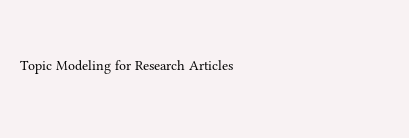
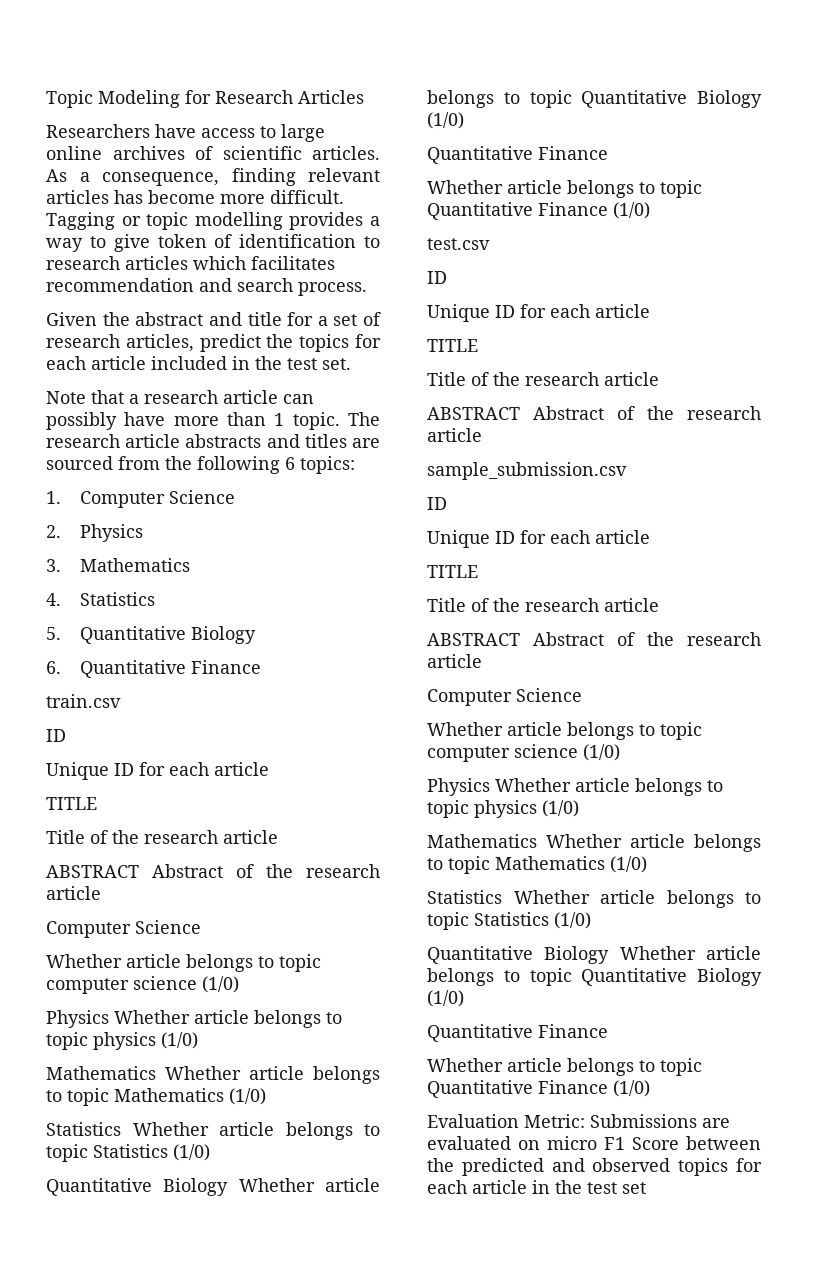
+ Researchers have access to large online archives of scientific articles. As a consequence, finding relevant articles has become more difficult. Tagging or topic modelling provides a way to give token of identification to research articles which facilitates recommendation and search process.
+ Given the abstract and title for a set of research articles, predict the topics for each article included in the test set.
+ Note that a research article can possibly have more than 1 topic. The research article abstracts and titles are sourced from the following 6 topics:
+ 1. Computer Science
+ 2. Physics
+ 3. Mathematics
+ 4. Statistics
+ 5. Quantitative Biology
+ 6. Quantitative Finance
+ train.csv
+ ID
+ Unique ID for each article
+ TITLE
+ Title of the research article
+ ABSTRACT Abstract of the research article
+ Computer Science
+ Whether article belongs to topic computer science (1/0)
+ Physics Whether article belongs to topic physics (1/0)
+ Mathematics Whether article belongs to topic Mathematics (1/0)
+ Statistics Whether article belongs to topic Statistics (1/0)
+ Quantitative Biology Whether article belongs to topic Quantitative Biology (1/0)
+ Quantitative Finance
+ Whether article belongs to topic Quantitative Finance (1/0)
+ test.csv
+ ID
+ Unique ID for each article
+ TITLE
+ Title of the research article
+ ABSTRACT Abstract of the research article
+ sample_submission.csv
+ ID
+ Unique ID for each article
+ TITLE
+ Title of the research article
+ ABSTRACT Abstract of the research article
+ Computer Science
+ Whether article belongs to topic computer science (1/0)
+ Physics Whether article belongs to topic physics (1/0)
+ Mathematics Whether article belongs to topic Mathematics (1/0)
+ Statistics Whether article belongs to topic Statistics (1/0)
+ Quantitative Biology Whether article belongs to topic Quantitative Biology (1/0)
+ Quantitative Finance
+ Whether article belongs to topic Quantitative Finance (1/0)
+ Evaluation Metric: Submissions are evaluated on micro F1 Score between the predicted and observed topics for each article in the test set

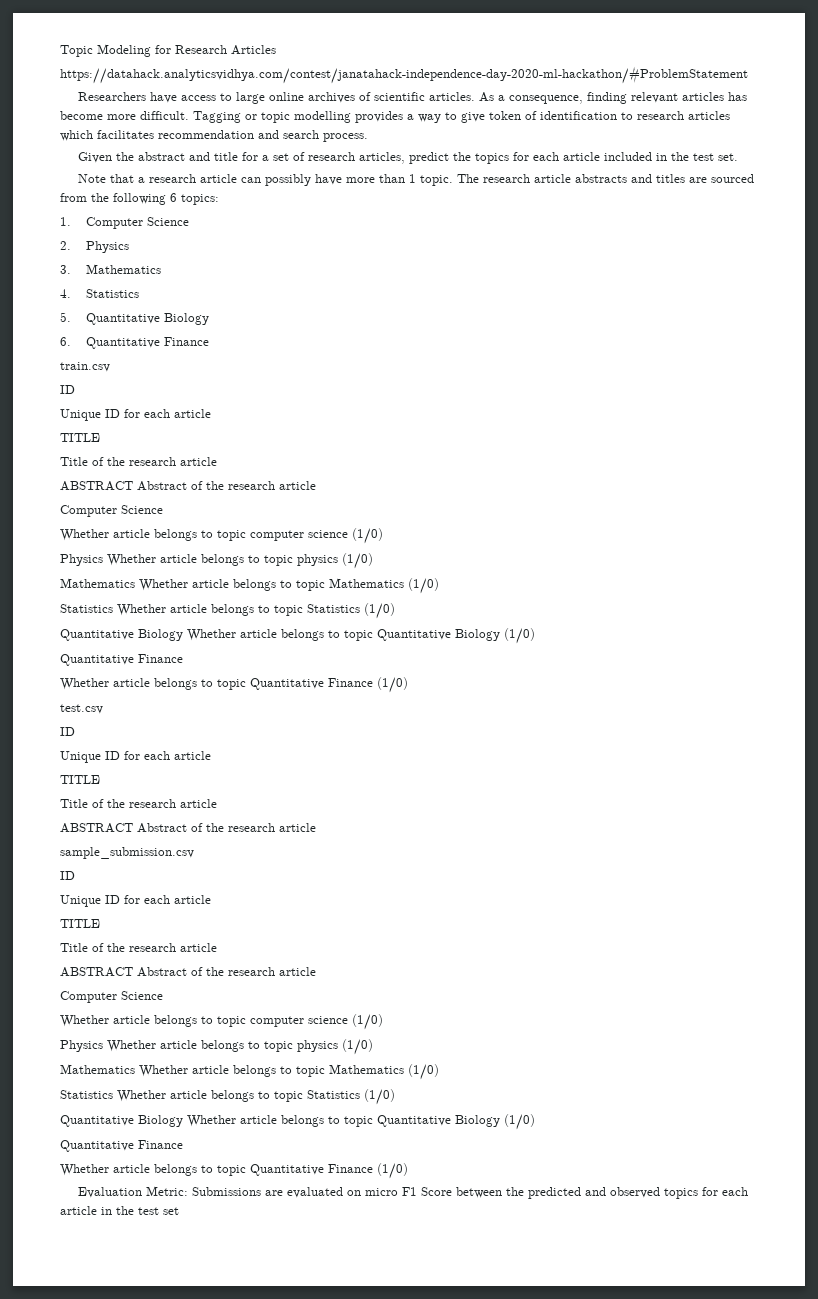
+ https://datahack.analyticsvidhya.com/contest/janatahack-independence-day-2020-ml-hackathon/#ProblemStatement

